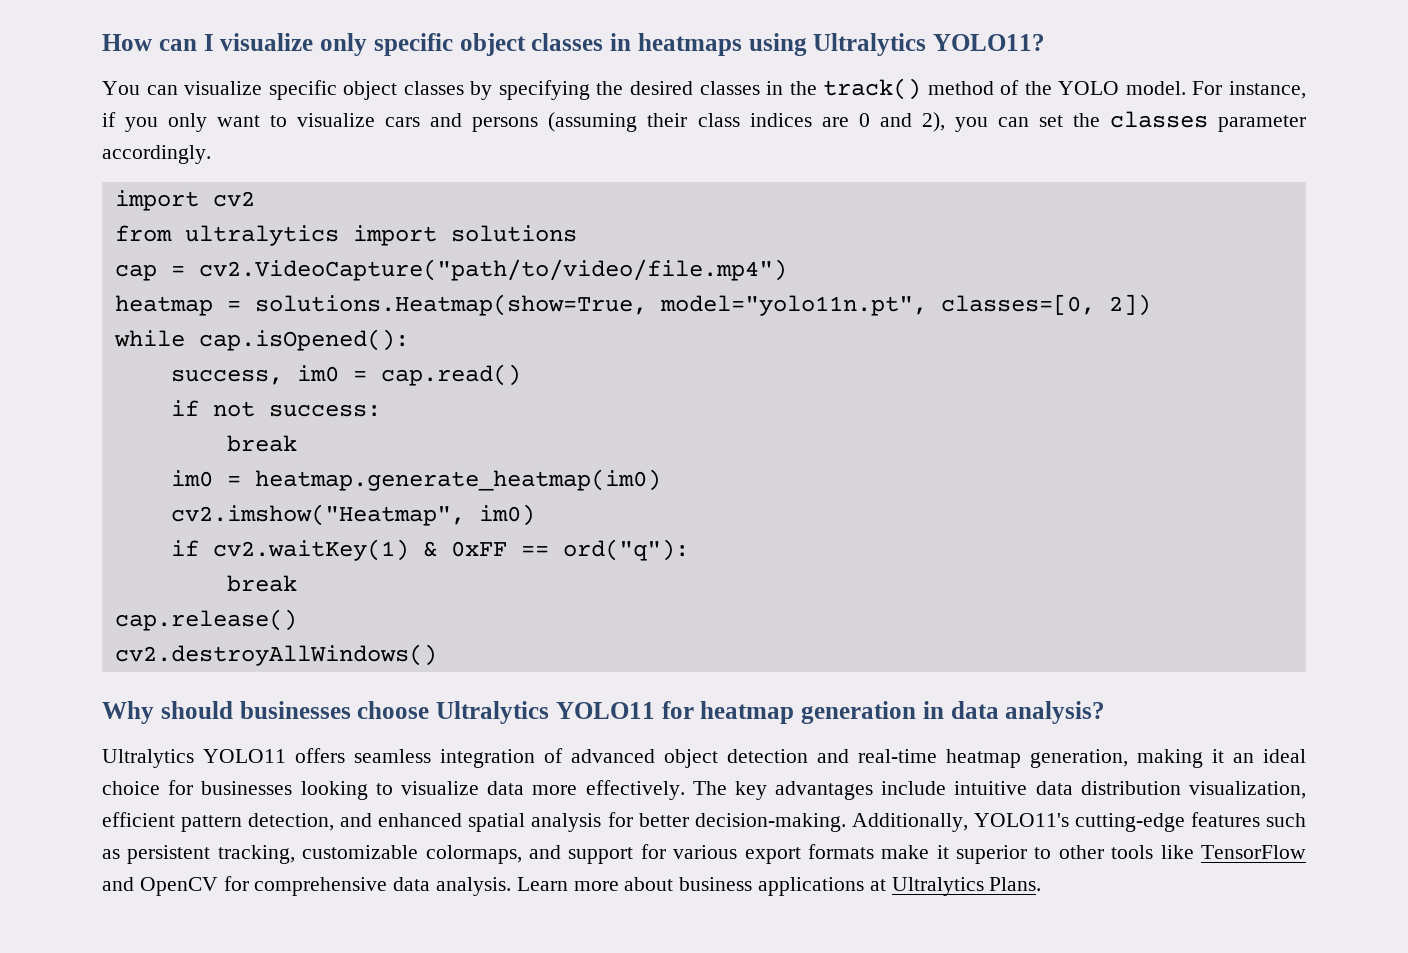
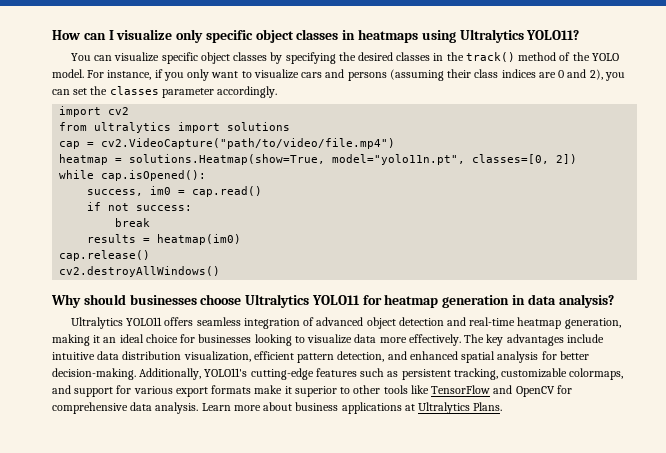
- im0 = heatmap.generate_heatmap(im0)
- cv2.imshow("Heatmap", im0)
- if cv2.waitKey(1) & 0xFF == ord("q"):
- break
+ results = heatmap(im0)

